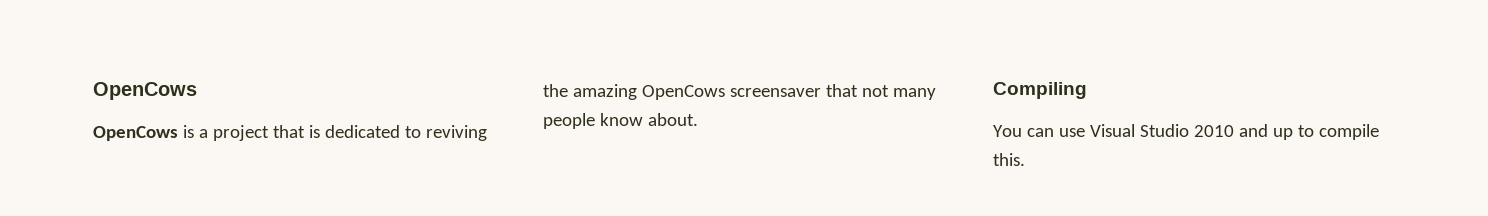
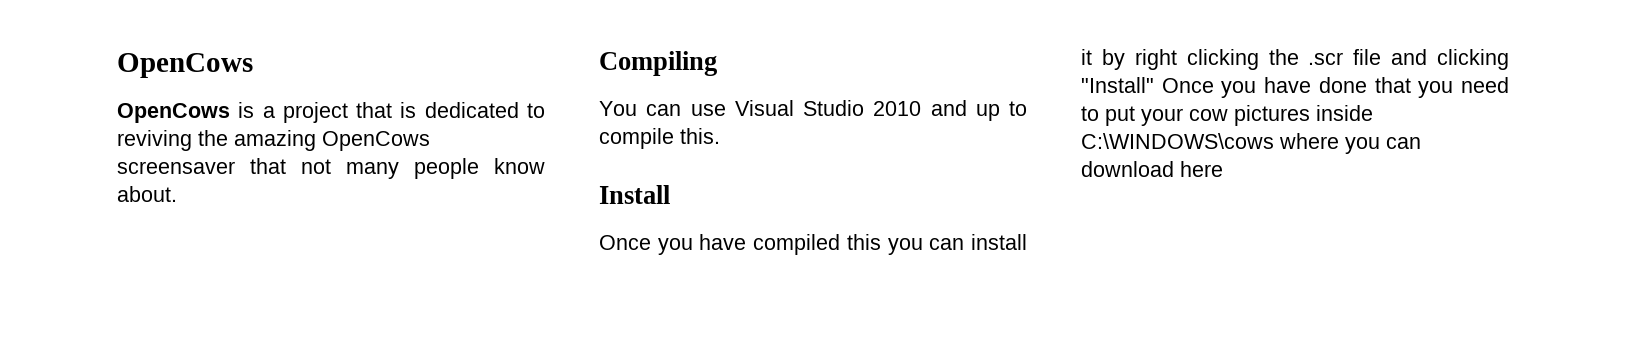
+ Install
+ Once you have compiled this you can install it by right clicking the .scr file and clicking "Install" Once you have done that you need to put your cow pictures inside C:\WINDOWS\cows where you can download here

